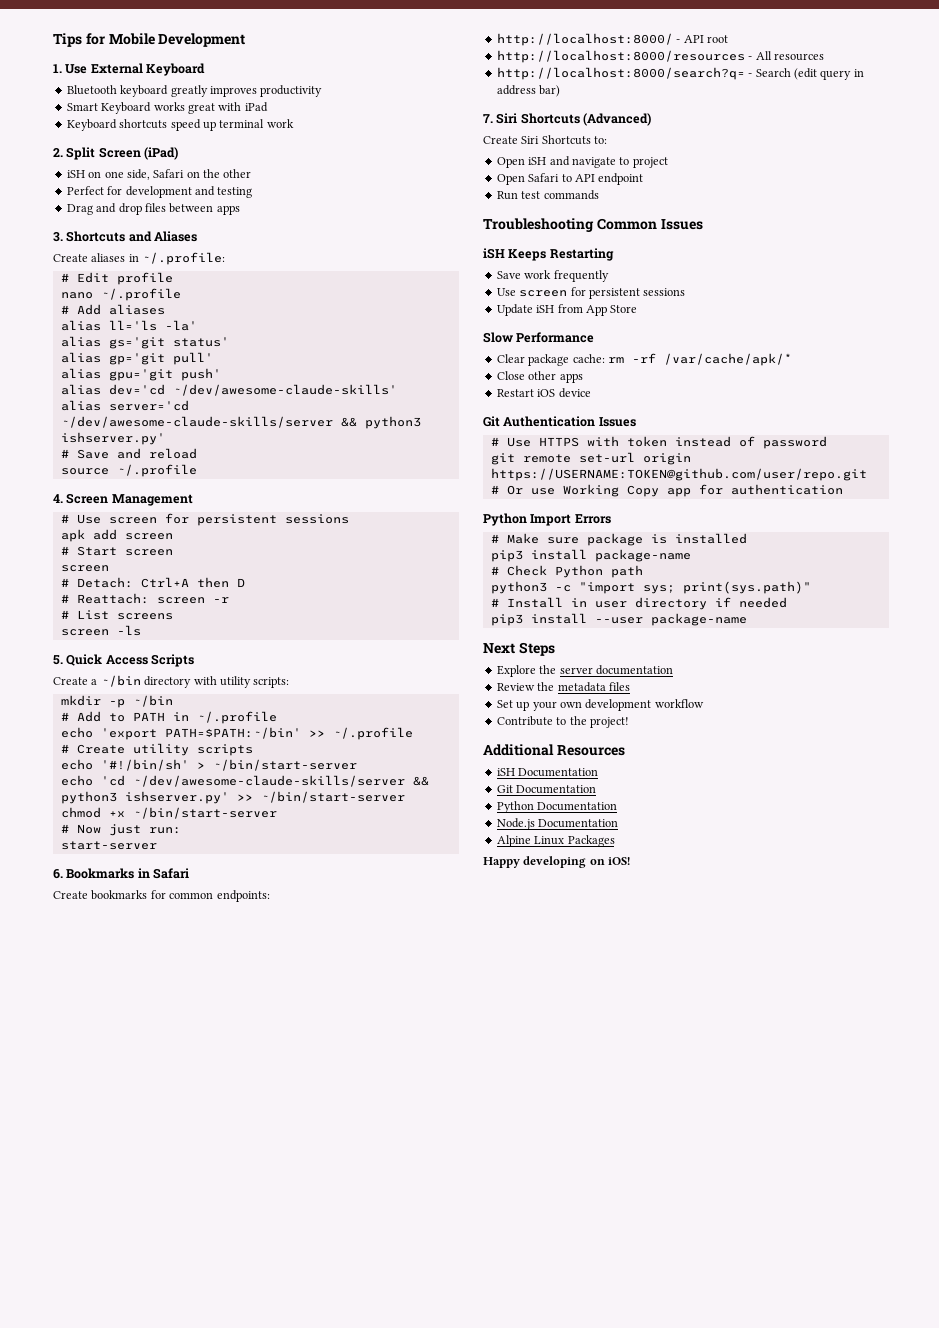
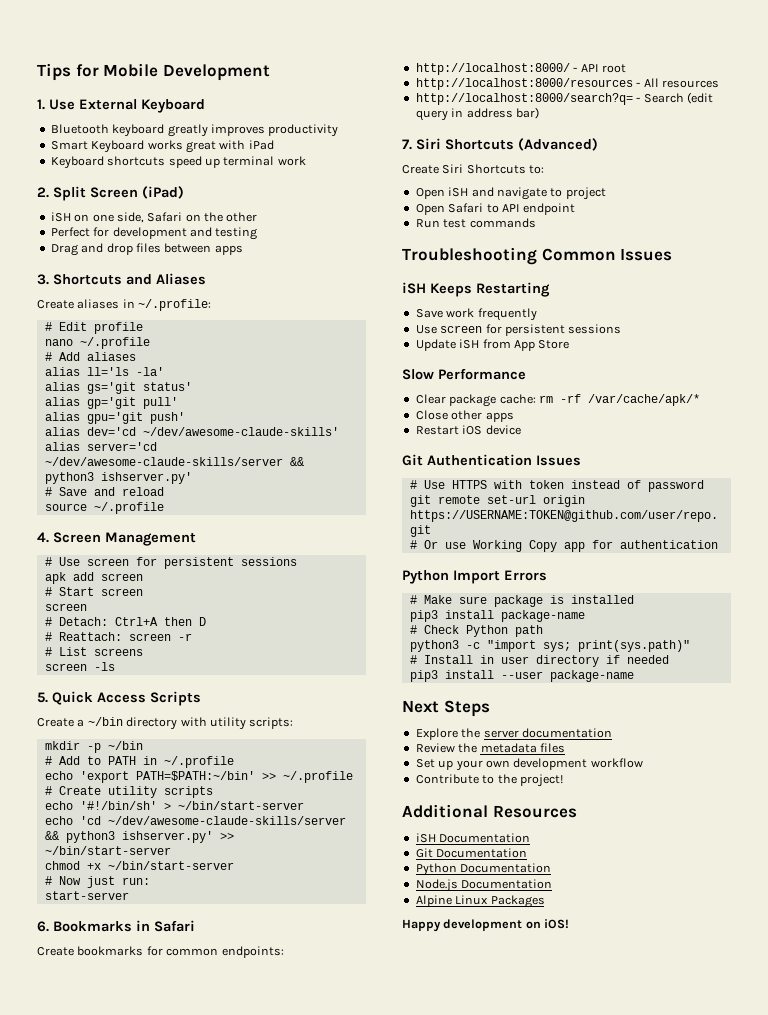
- Happy developing on iOS!
+ Happy development on iOS!

